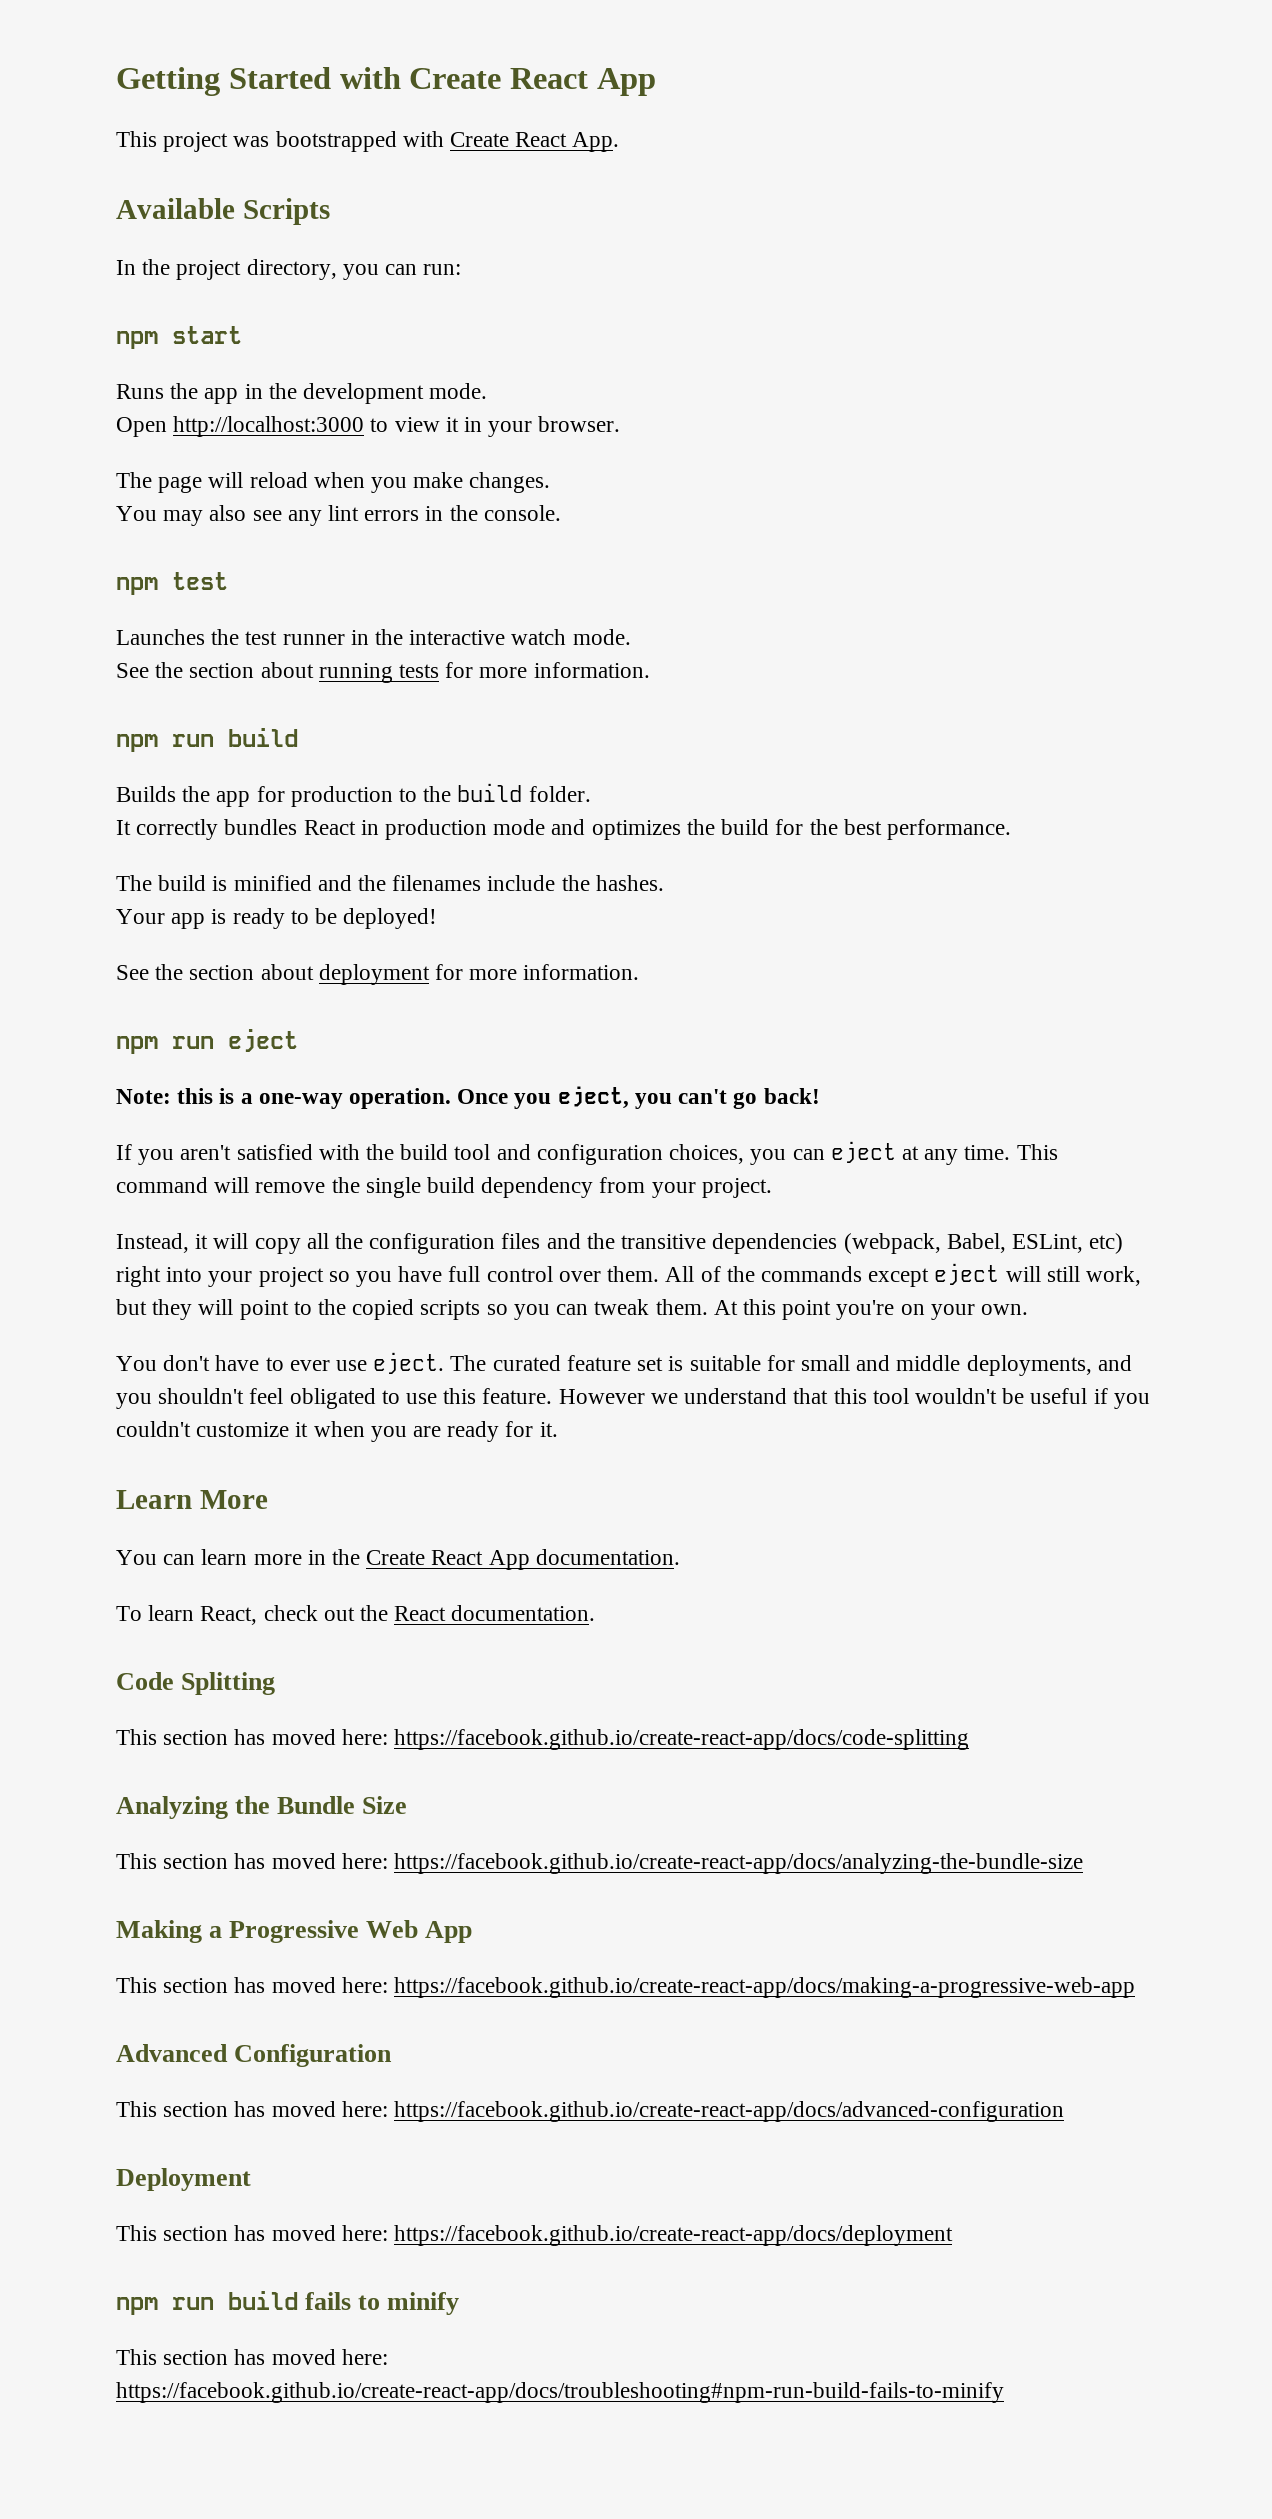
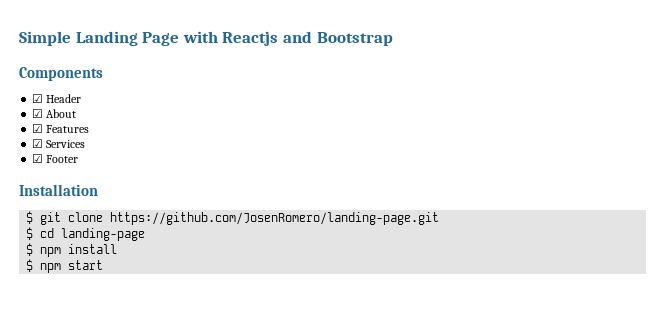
- Getting Started with Create React App
- This project was bootstrapped with Create React App.
- Available Scripts
- In the project directory, you can run:
- npm start
- Runs the app in the development mode.
- Open http://localhost:3000 to view it in your browser.
- The page will reload when you make changes.
- You may also see any lint errors in the console.
- npm test
- Launches the test runner in the interactive watch mode.
- See the section about running tests for more information.
- npm run build
- Builds the app for production to the build folder.
- It correctly bundles React in production mode and optimizes the build for the best performance.
- The build is minified and the filenames include the hashes.
- Your app is ready to be deployed!
- See the section about deployment for more information.
- npm run eject
- Note: this is a one-way operation. Once you eject, you can't go back!
- If you aren't satisfied with the build tool and configuration choices, you can eject at any time. This command will remove the single build dependency from your project.
- Instead, it will copy all the configuration files and the transitive dependencies (webpack, Babel, ESLint, etc) right into your project so you have full control over them. All of the commands except eject will still work, but they will point to the copied scripts so you can tweak them. At this point you're on your own.
- You don't have to ever use eject. The curated feature set is suitable for small and middle deployments, and you shouldn't feel obligated to use this feature. However we understand that this tool wouldn't be useful if you couldn't customize it when you are ready for it.
- Learn More
- You can learn more in the Create React App documentation.
- To learn React, check out the React documentation.
- Code Splitting
- This section has moved here: https://facebook.github.io/create-react-app/docs/code-splitting
- Analyzing the Bundle Size
- This section has moved here: https://facebook.github.io/create-react-app/docs/analyzing-the-bundle-size
- Making a Progressive Web App
- This section has moved here: https://facebook.github.io/create-react-app/docs/making-a-progressive-web-app
- Advanced Configuration
- This section has moved here: https://facebook.github.io/create-react-app/docs/advanced-configuration
- Deployment
- This section has moved here: https://facebook.github.io/create-react-app/docs/deployment
- npm run build fails to minify
- This section has moved here: https://facebook.github.io/create-react-app/docs/troubleshooting#npm-run-build-fails-to-minify
+ Simple Landing Page with Reactjs and Bootstrap
+ Components
+ ☑ Header
+ ☑ About
+ ☑ Features
+ ☑ Services
+ ☑ Footer
+ Installation
+ $ git clone https://github.com/JosenRomero/landing-page.git
+ $ cd landing-page
+ $ npm install
+ $ npm start

